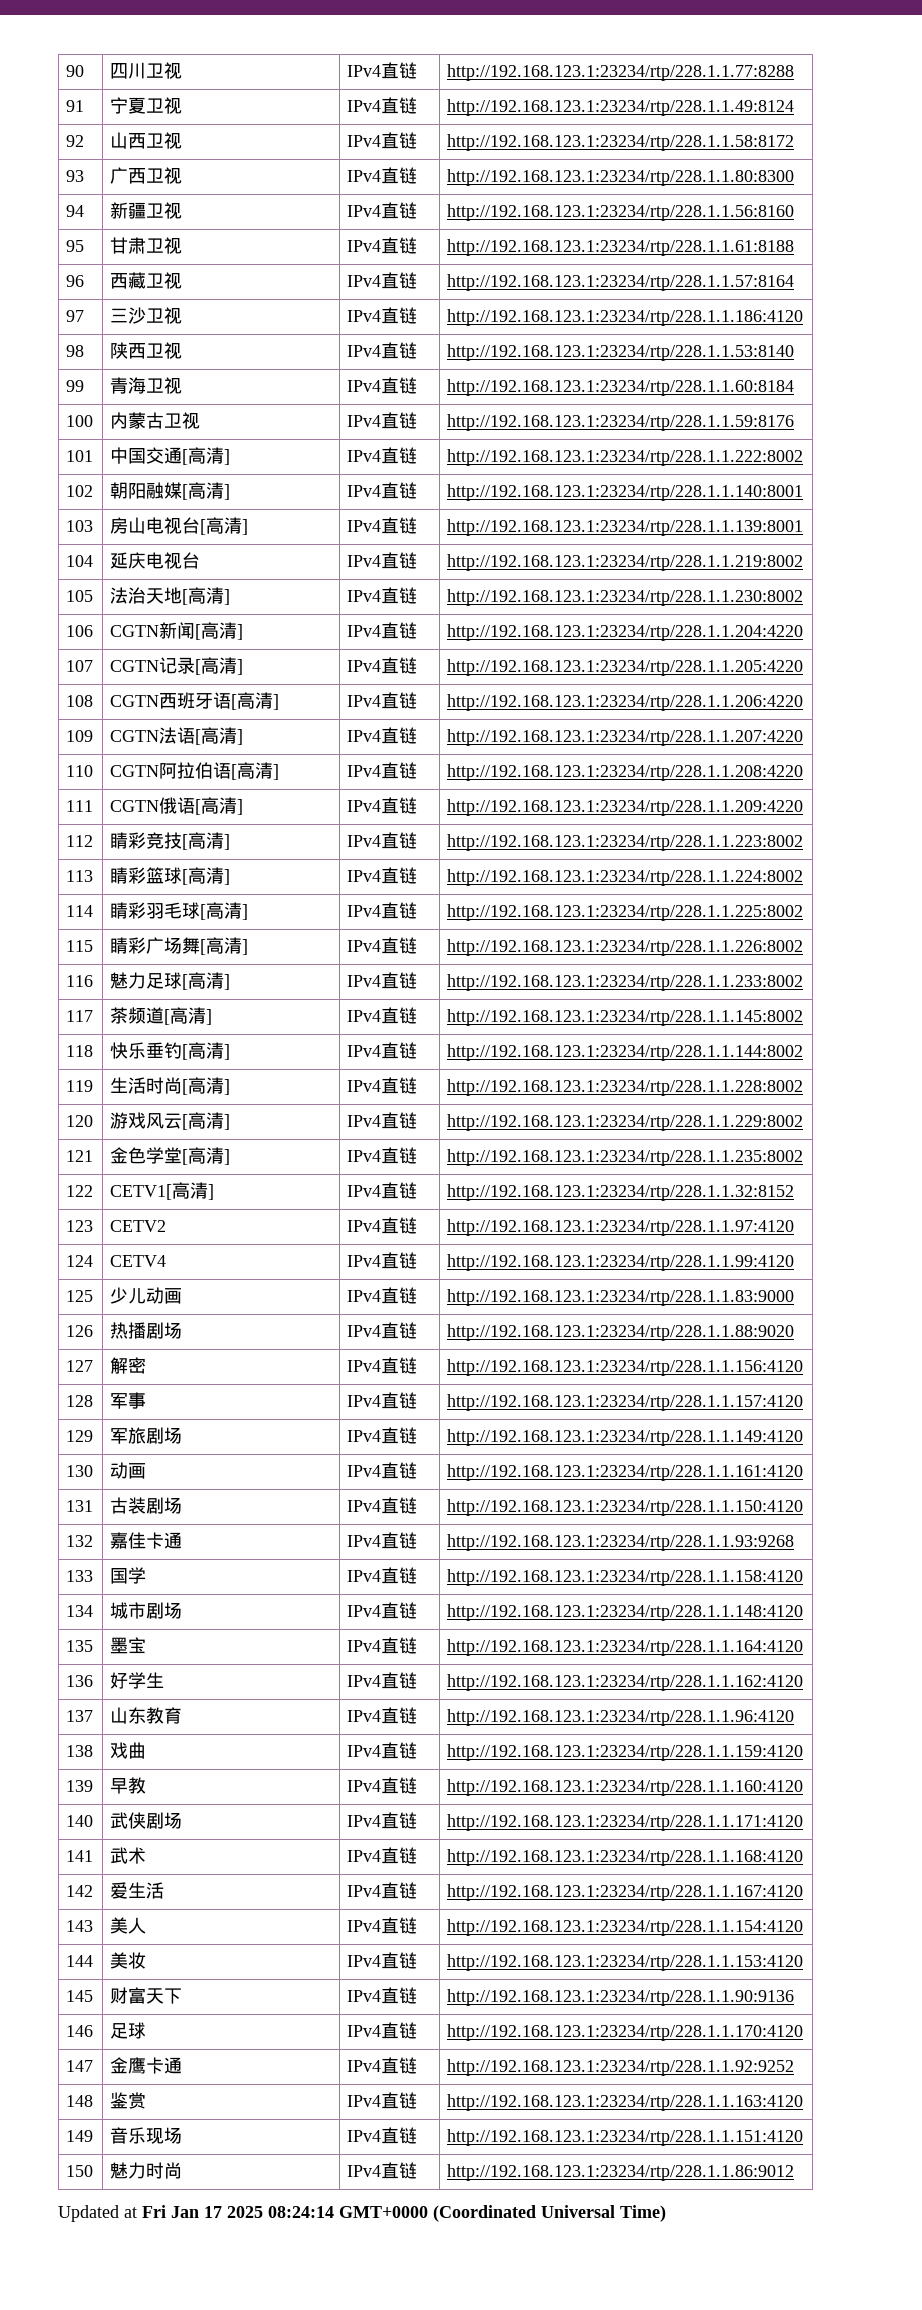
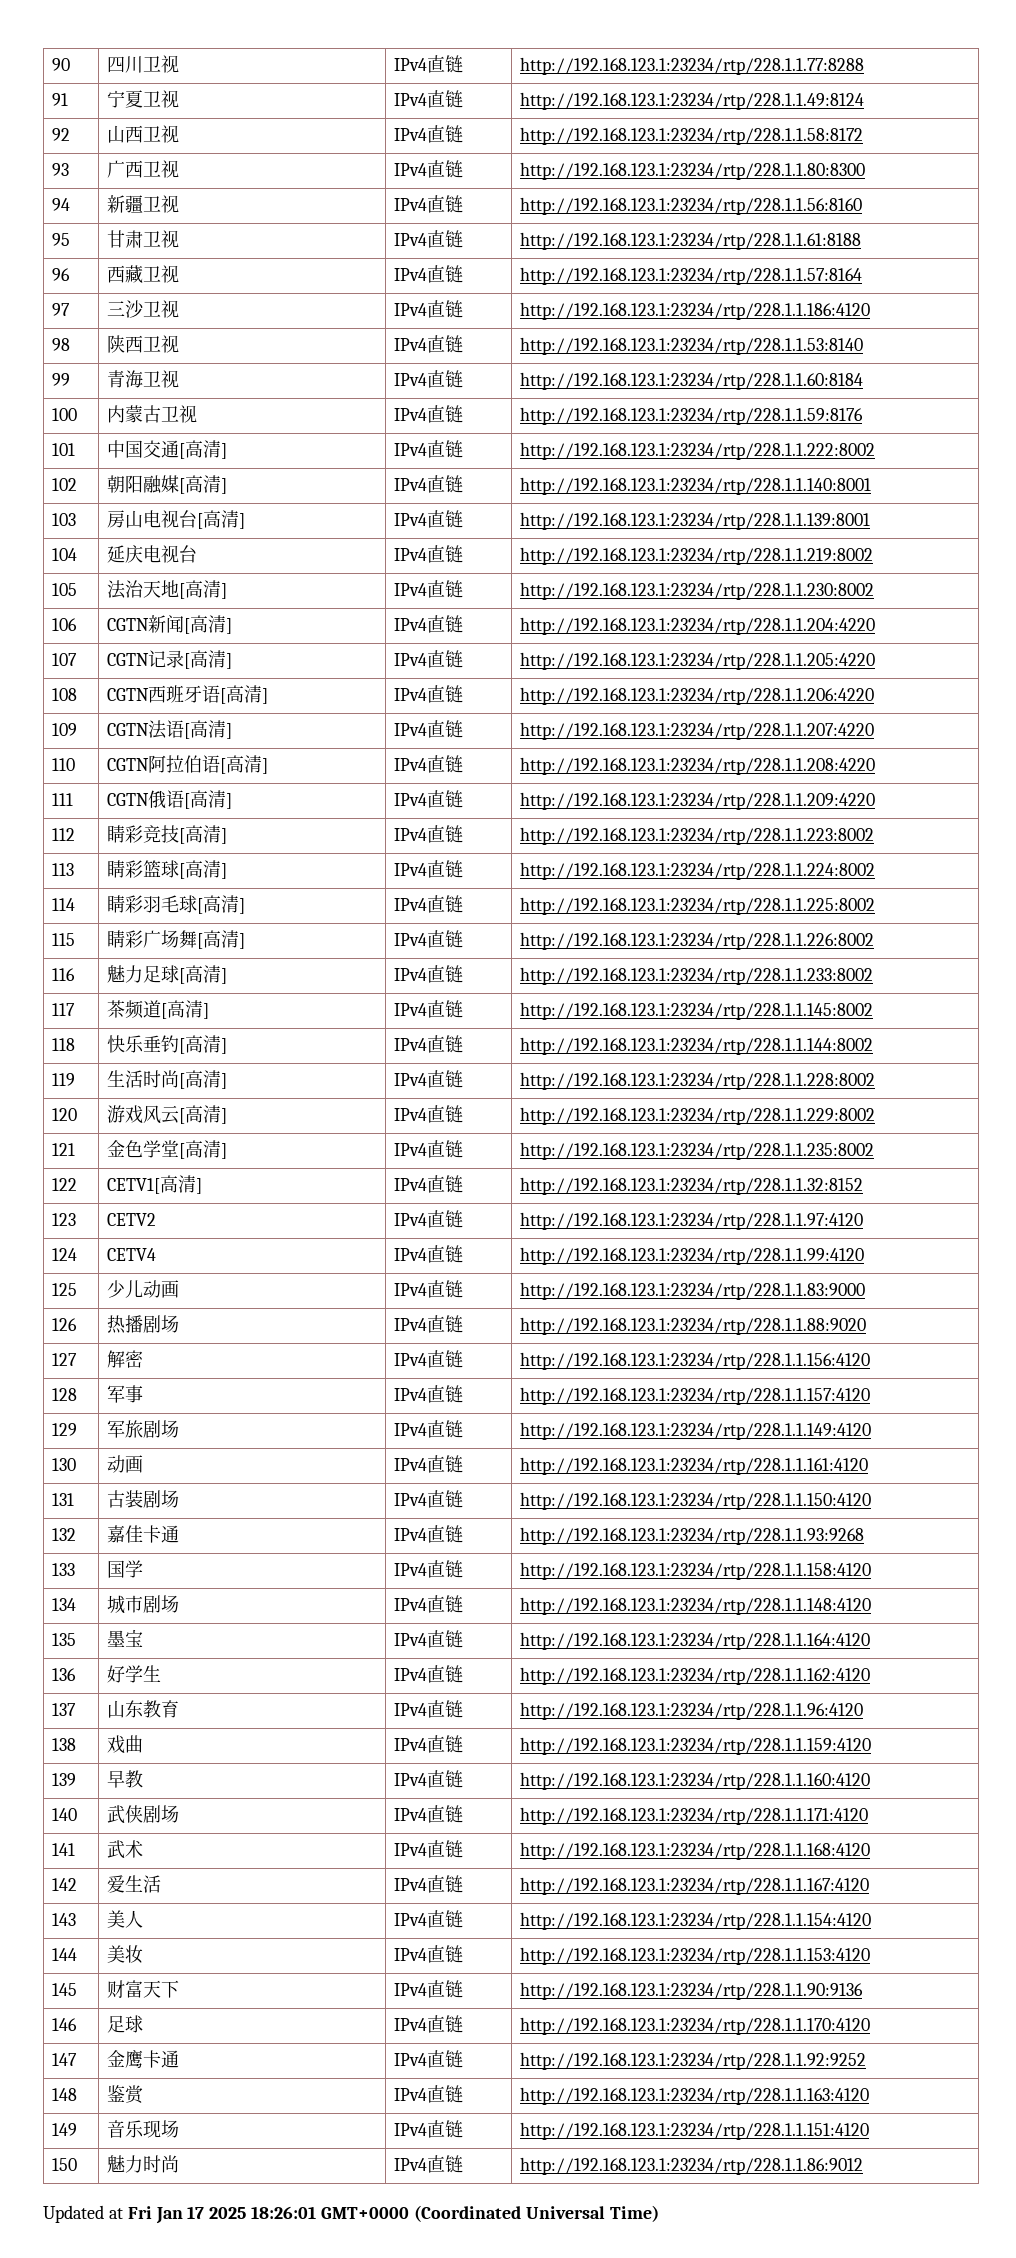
- Updated at Fri Jan 17 2025 08:24:14 GMT+0000 (Coordinated Universal Time)
+ Updated at Fri Jan 17 2025 18:26:01 GMT+0000 (Coordinated Universal Time)

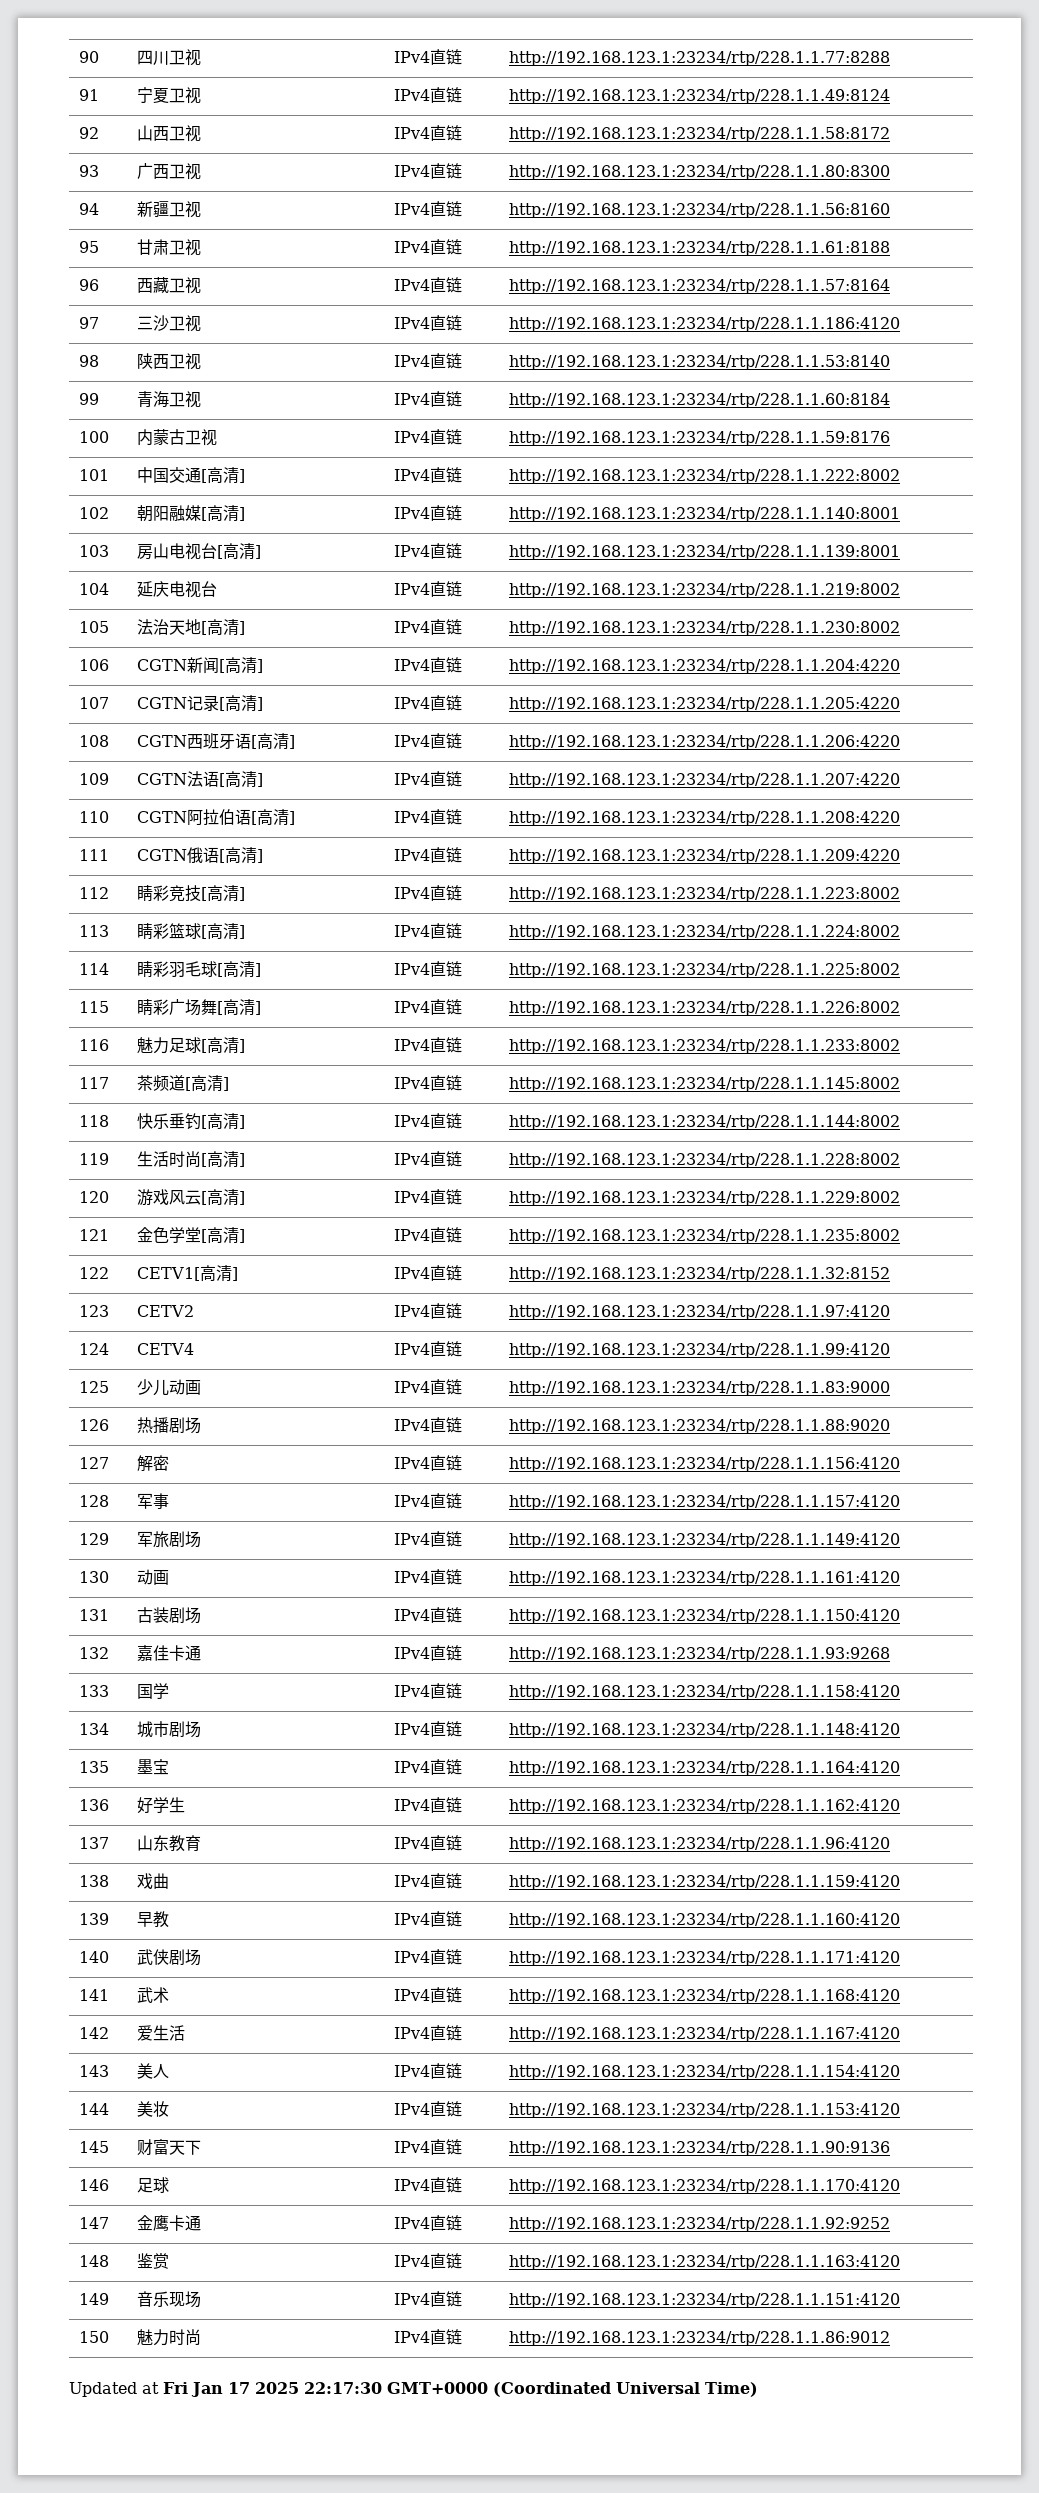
- Updated at Fri Jan 17 2025 18:26:01 GMT+0000 (Coordinated Universal Time)
+ Updated at Fri Jan 17 2025 22:17:30 GMT+0000 (Coordinated Universal Time)

